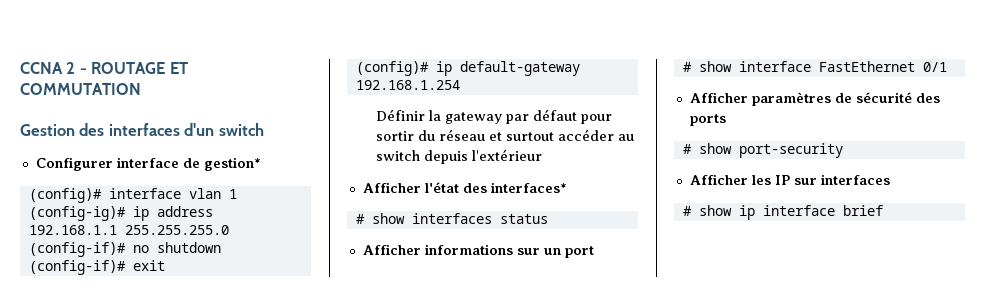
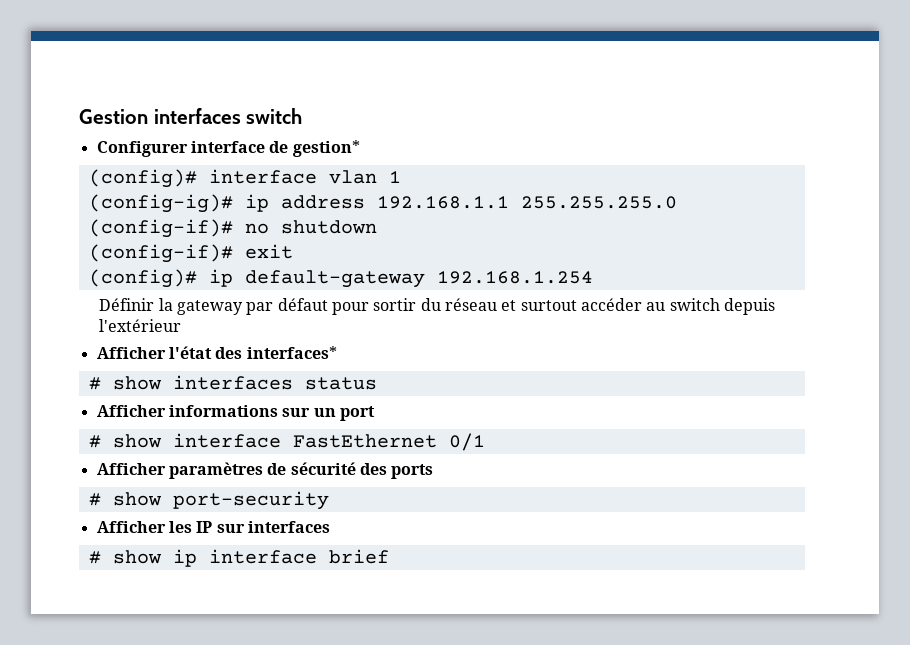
- CCNA 2 - ROUTAGE ET COMMUTATION
- Gestion des interfaces d'un switch
+ Gestion interfaces switch

